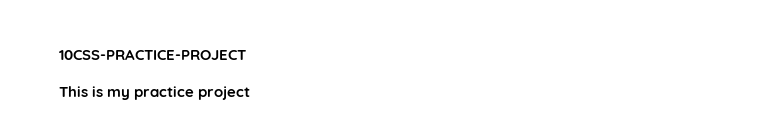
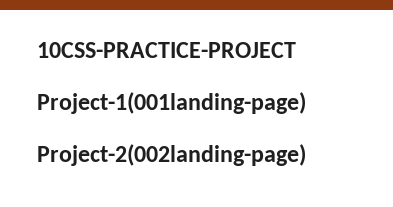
- This is my practice project
+ Project-1(001landing-page)
+ Project-2(002landing-page)

